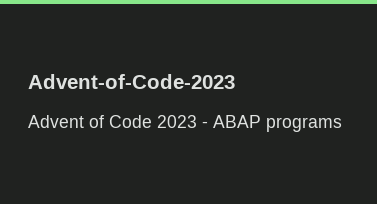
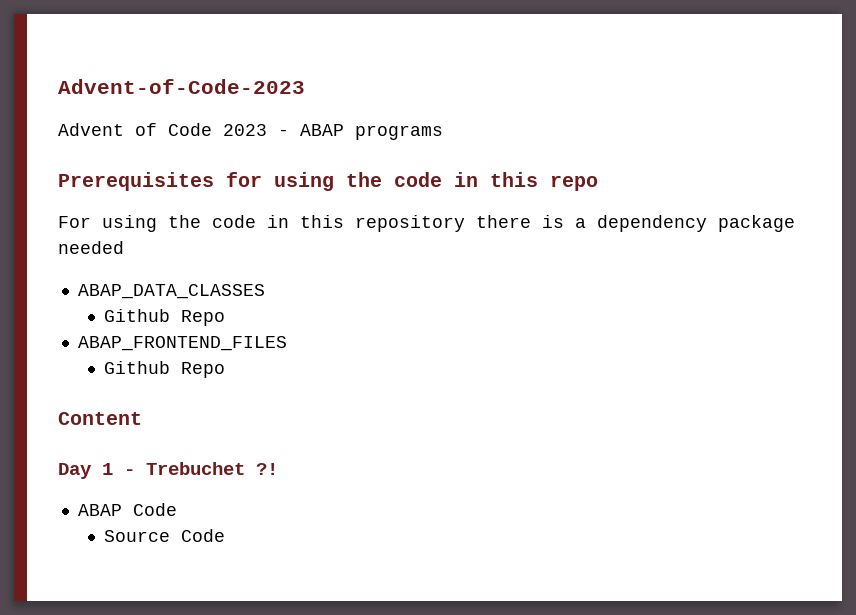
+ Prerequisites for using the code in this repo
+ For using the code in this repository there is a dependency package needed
+ ABAP_DATA_CLASSES
+ Github Repo
+ ABAP_FRONTEND_FILES
+ Github Repo
+ Content
+ Day 1 - Trebuchet ?!
+ ABAP Code
+ Source Code

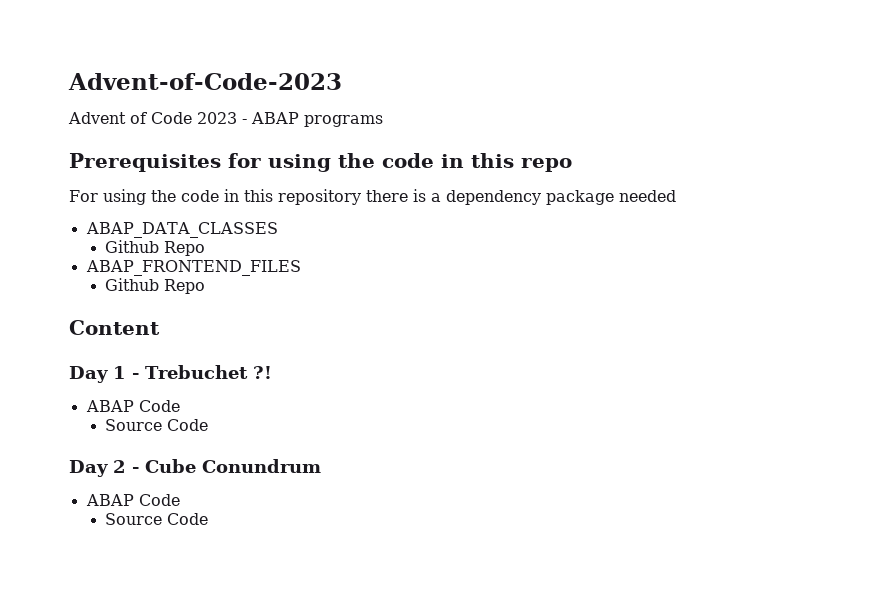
+ Day 2 - Cube Conundrum
+ ABAP Code
+ Source Code

